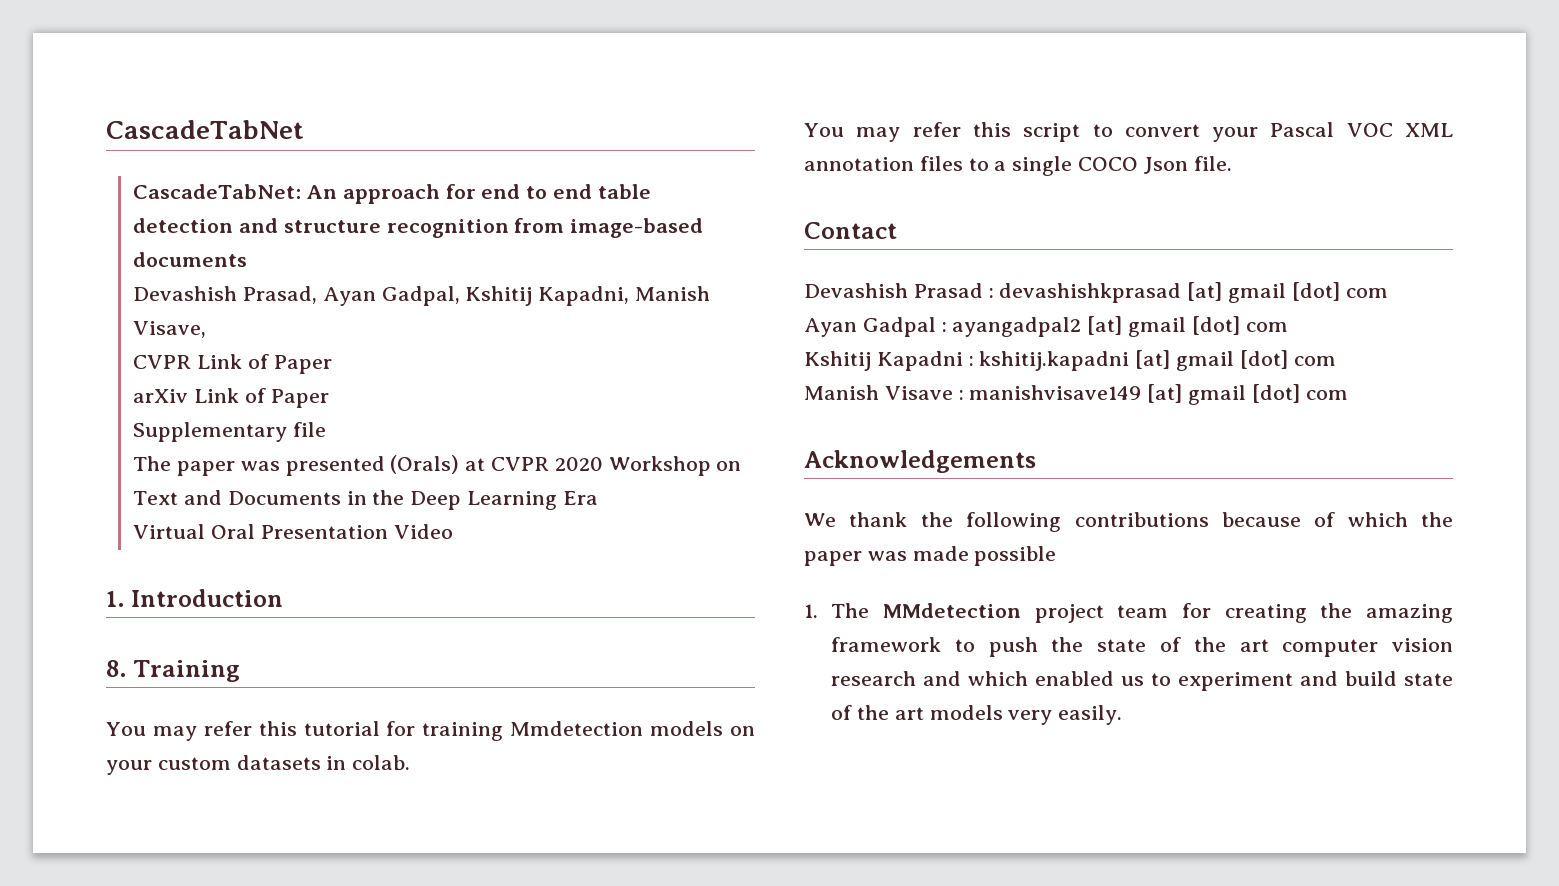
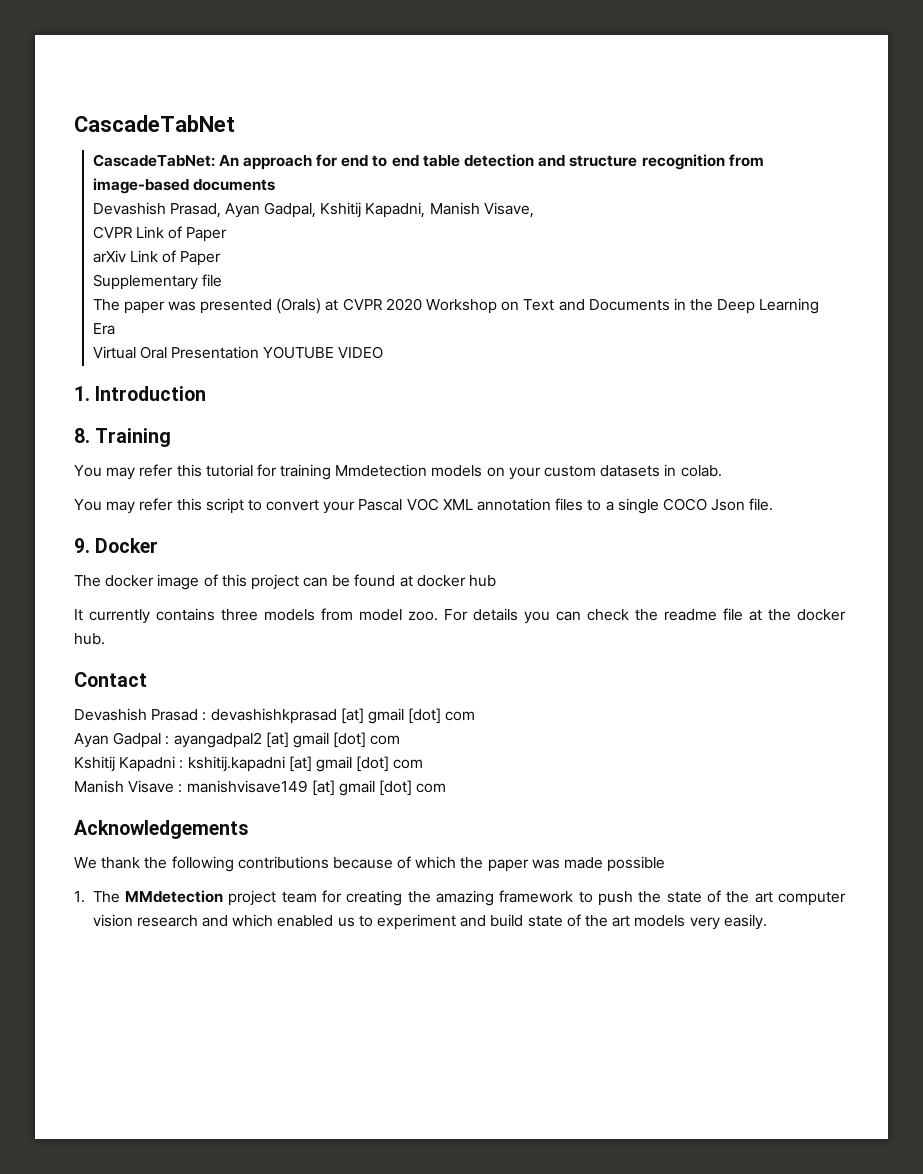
- Virtual Oral Presentation Video
+ Virtual Oral Presentation YOUTUBE VIDEO
+ 9. Docker
+ The docker image of this project can be found at docker hub
+ It currently contains three models from model zoo. For details you can check the readme file at the docker hub.

